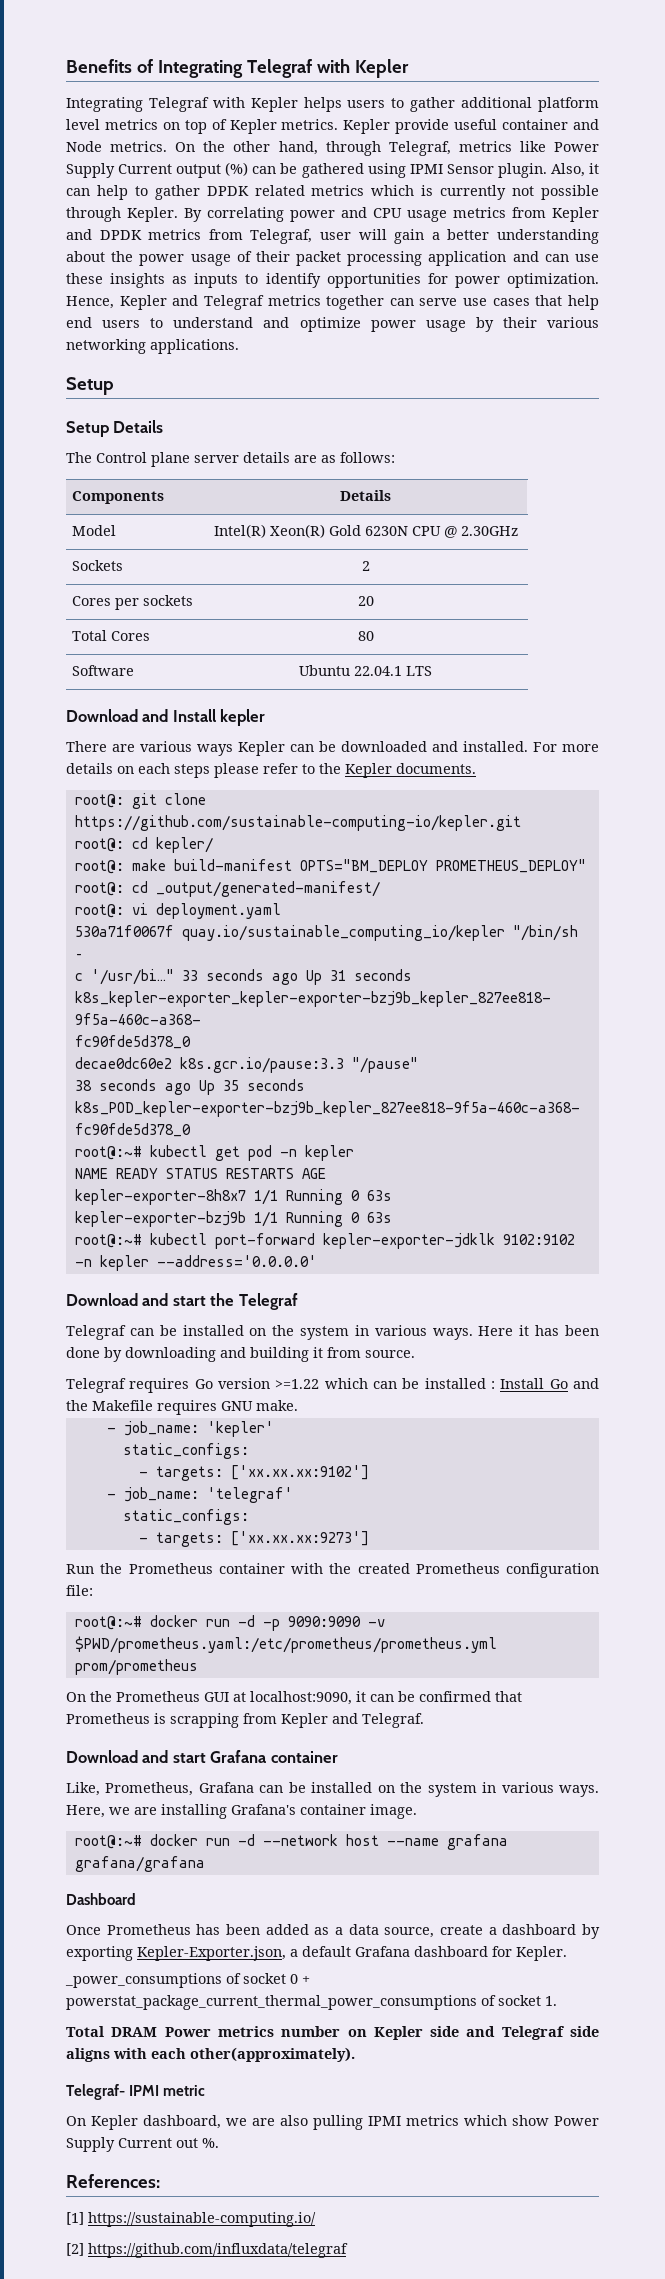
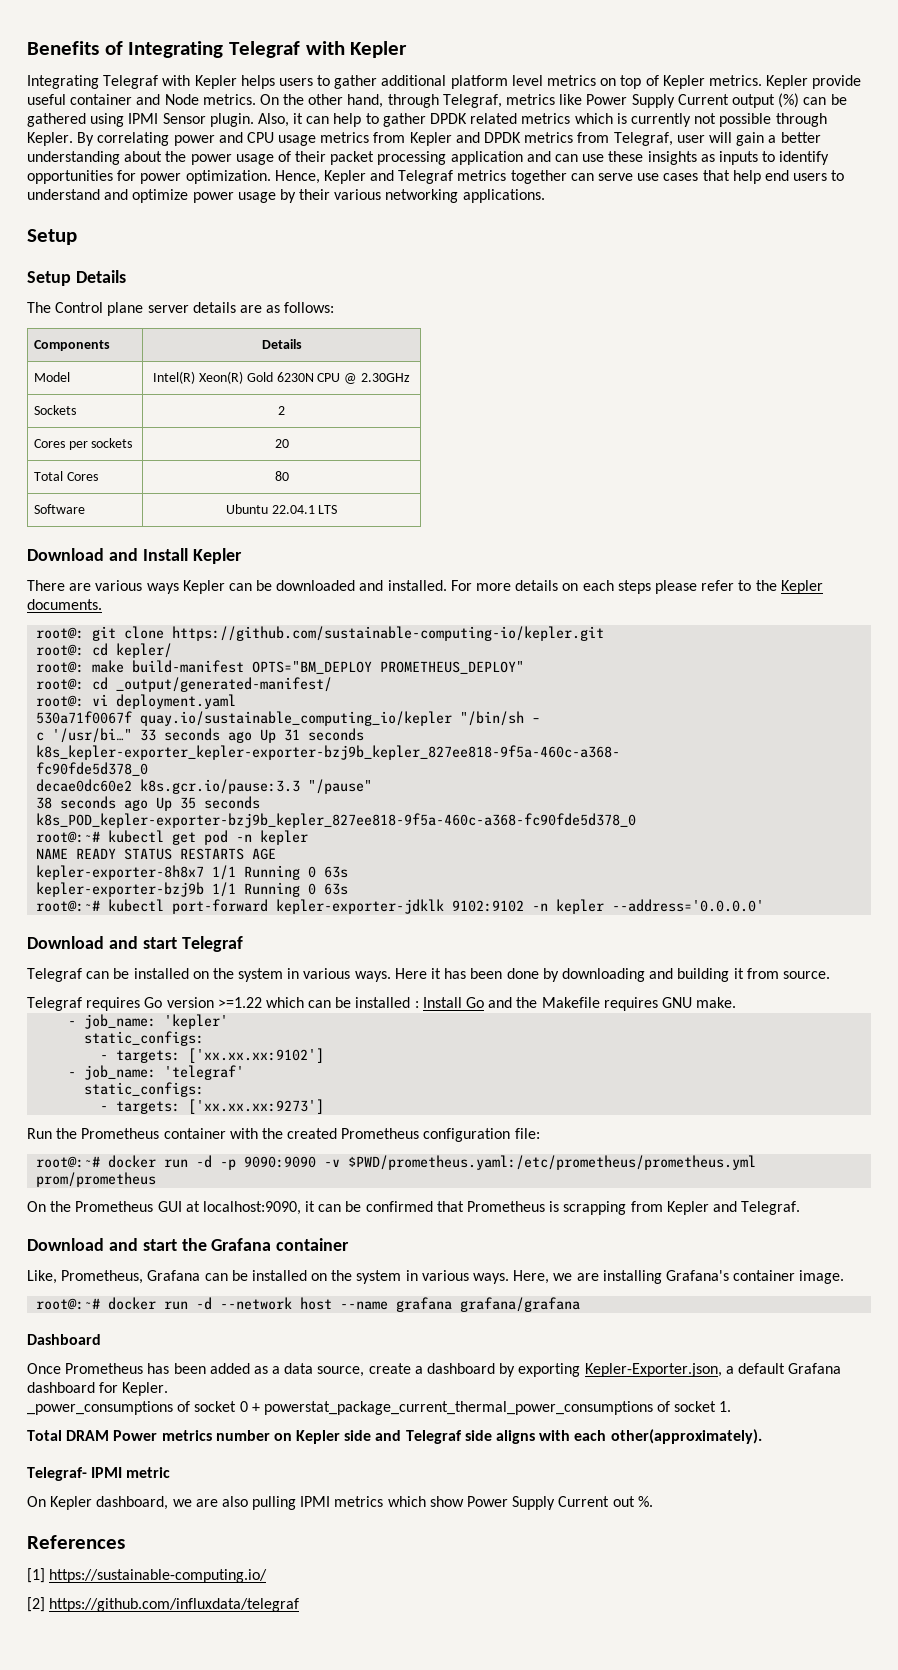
- Download and Install kepler
+ Download and Install Kepler
- Download and start the Telegraf
+ Download and start Telegraf
- Download and start Grafana container
+ Download and start the Grafana container
- References:
+ References

